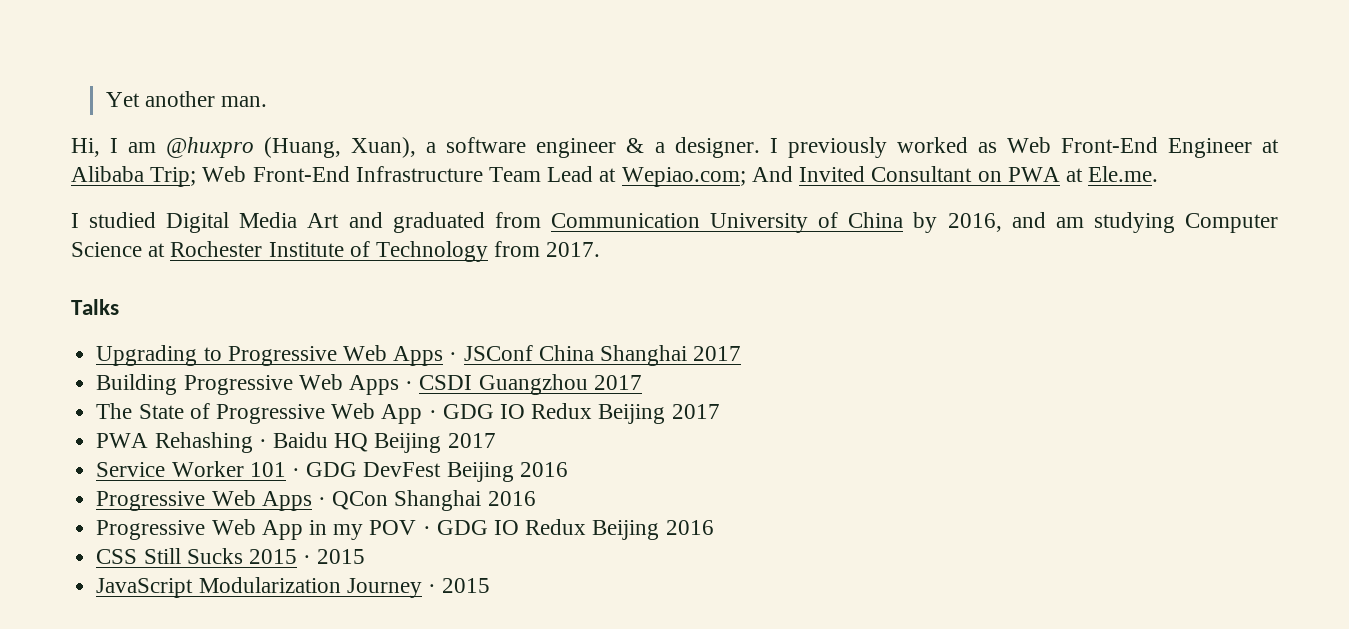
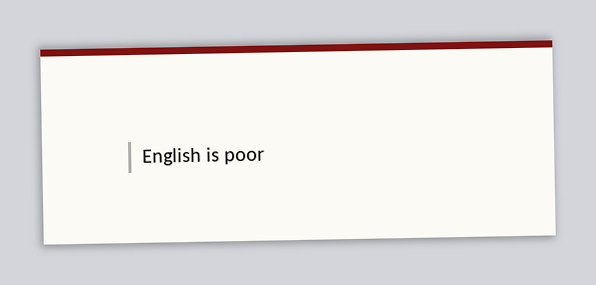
- Yet another man.
- Hi, I am @huxpro (Huang, Xuan), a software engineer & a designer. I previously worked as Web Front-End Engineer at Alibaba Trip; Web Front-End Infrastructure Team Lead at Wepiao.com; And Invited Consultant on PWA at Ele.me.
- I studied Digital Media Art and graduated from Communication University of China by 2016, and am studying Computer Science at Rochester Institute of Technology from 2017.
- Talks
- Upgrading to Progressive Web Apps · JSConf China Shanghai 2017
- Building Progressive Web Apps · CSDI Guangzhou 2017
- The State of Progressive Web App · GDG IO Redux Beijing 2017
- PWA Rehashing · Baidu HQ Beijing 2017
- Service Worker 101 · GDG DevFest Beijing 2016
- Progressive Web Apps · QCon Shanghai 2016
- Progressive Web App in my POV · GDG IO Redux Beijing 2016
- CSS Still Sucks 2015 · 2015
- JavaScript Modularization Journey · 2015
+ English is poor

